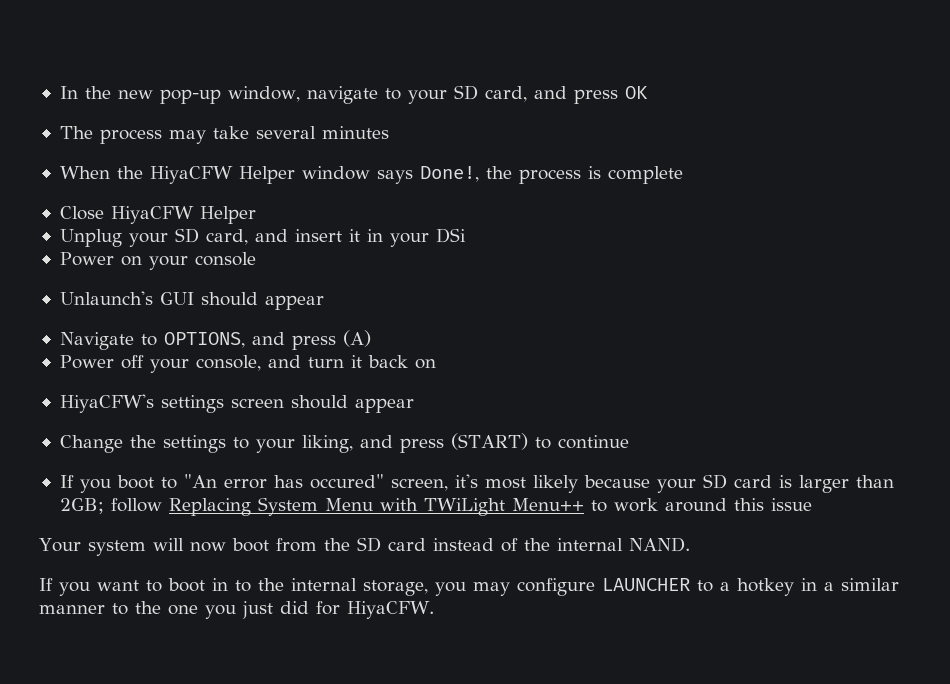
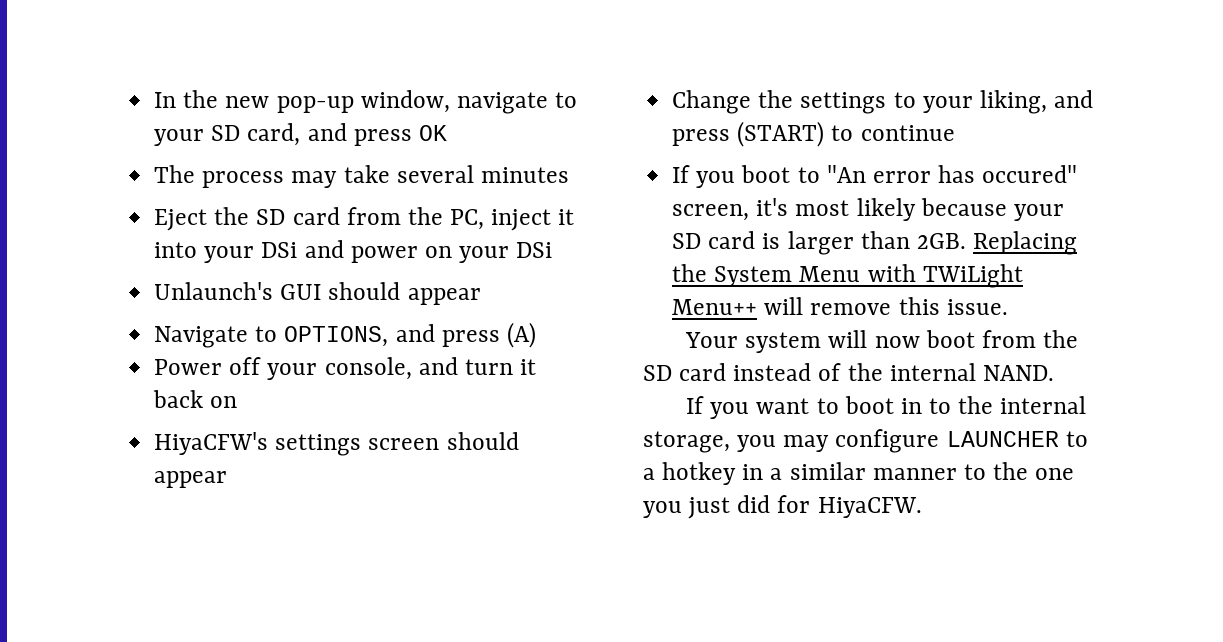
- When the HiyaCFW Helper window says Done!, the process is complete
- Close HiyaCFW Helper
- Unplug your SD card, and insert it in your DSi
- Power on your console
+ Eject the SD card from the PC, inject it into your DSi and power on your DSi
- If you boot to "An error has occured" screen, it's most likely because your SD card is larger than 2GB; follow Replacing System Menu with TWiLight Menu++ to work around this issue
+ If you boot to "An error has occured" screen, it's most likely because your SD card is larger than 2GB. Replacing the System Menu with TWiLight Menu++ will remove this issue.

